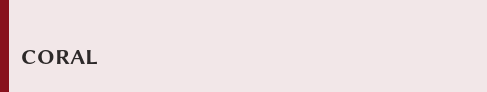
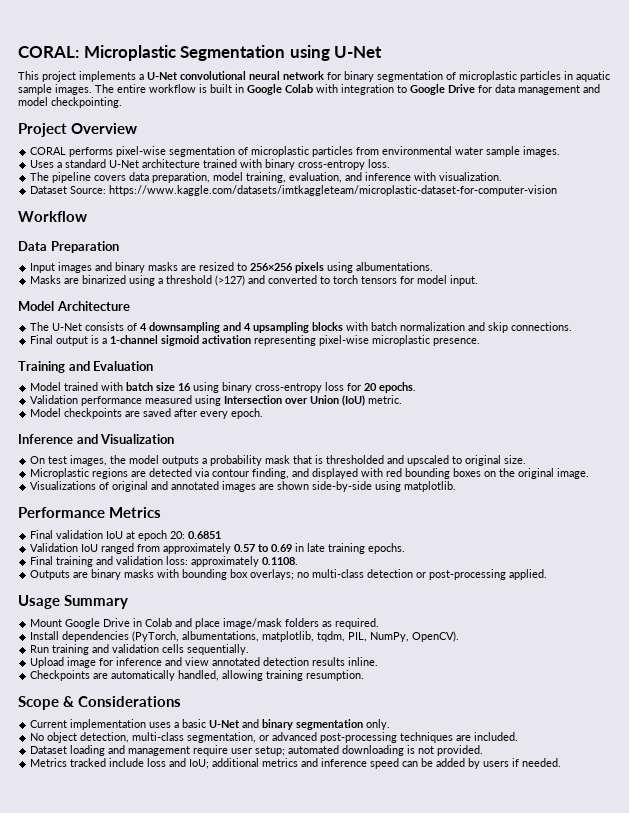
- CORAL
+ CORAL: Microplastic Segmentation using U-Net
+ This project implements a U-Net convolutional neural network for binary segmentation of microplastic particles in aquatic sample images. The entire workflow is built in Google Colab with integration to Google Drive for data management and model checkpointing.
+ Project Overview
+ CORAL performs pixel-wise segmentation of microplastic particles from environmental water sample images.
+ Uses a standard U-Net architecture trained with binary cross-entropy loss.
+ The pipeline covers data preparation, model training, evaluation, and inference with visualization.
+ Dataset Source: https://www.kaggle.com/datasets/imtkaggleteam/microplastic-dataset-for-computer-vision
+ Workflow
+ Data Preparation
+ Input images and binary masks are resized to 256×256 pixels using albumentations.
+ Masks are binarized using a threshold (>127) and converted to torch tensors for model input.
+ Model Architecture
+ The U-Net consists of 4 downsampling and 4 upsampling blocks with batch normalization and skip connections.
+ Final output is a 1-channel sigmoid activation representing pixel-wise microplastic presence.
+ Training and Evaluation
+ Model trained with batch size 16 using binary cross-entropy loss for 20 epochs.
+ Validation performance measured using Intersection over Union (IoU) metric.
+ Model checkpoints are saved after every epoch.
+ Inference and Visualization
+ On test images, the model outputs a probability mask that is thresholded and upscaled to original size.
+ Microplastic regions are detected via contour finding, and displayed with red bounding boxes on the original image.
+ Visualizations of original and annotated images are shown side-by-side using matplotlib.
+ Performance Metrics
+ Final validation IoU at epoch 20: 0.6851
+ Validation IoU ranged from approximately 0.57 to 0.69 in late training epochs.
+ Final training and validation loss: approximately 0.1108.
+ Outputs are binary masks with bounding box overlays; no multi-class detection or post-processing applied.
+ Usage Summary
+ Mount Google Drive in Colab and place image/mask folders as required.
+ Install dependencies (PyTorch, albumentations, matplotlib, tqdm, PIL, NumPy, OpenCV).
+ Run training and validation cells sequentially.
+ Upload image for inference and view annotated detection results inline.
+ Checkpoints are automatically handled, allowing training resumption.
+ Scope & Considerations
+ Current implementation uses a basic U-Net and binary segmentation only.
+ No object detection, multi-class segmentation, or advanced post-processing techniques are included.
+ Dataset loading and management require user setup; automated downloading is not provided.
+ Metrics tracked include loss and IoU; additional metrics and inference speed can be added by users if needed.

